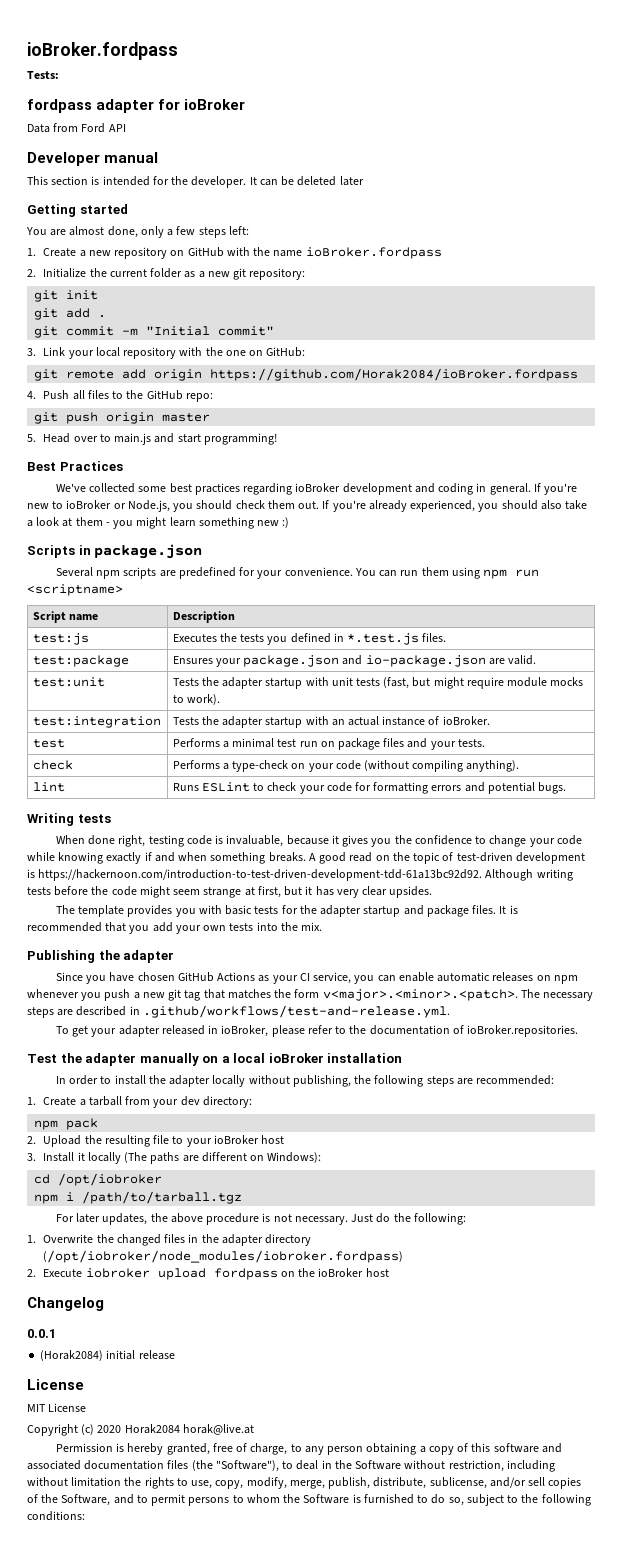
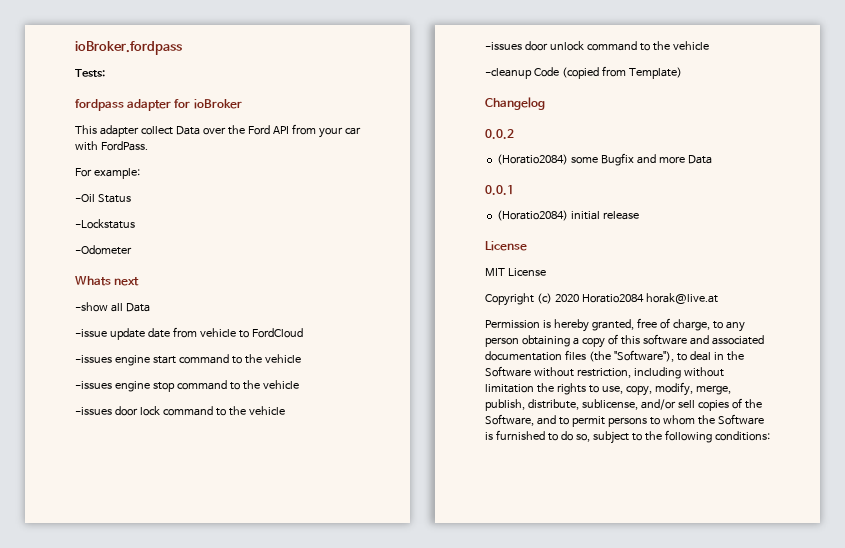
- Data from Ford API
- Developer manual
- This section is intended for the developer. It can be deleted later
- Getting started
- You are almost done, only a few steps left:
- 1. Create a new repository on GitHub with the name ioBroker.fordpass
- 2. Initialize the current folder as a new git repository:
- git init
- git add .
- git commit -m "Initial commit"
- 3. Link your local repository with the one on GitHub:
- git remote add origin https://github.com/Horak2084/ioBroker.fordpass
- 4. Push all files to the GitHub repo:
- git push origin master
- 5. Head over to main.js and start programming!
- Best Practices
- We've collected some best practices regarding ioBroker development and coding in general. If you're new to ioBroker or Node.js, you should check them out. If you're already experienced, you should also take a look at them - you might learn something new :)
- Scripts in package.json
- Several npm scripts are predefined for your convenience. You can run them using npm run <scriptname>
- Script name | Description
- test:js | Executes the tests you defined in *.test.js files.
- test:package | Ensures your package.json and io-package.json are valid.
- test:unit | Tests the adapter startup with unit tests (fast, but might require module mocks to work).
- test:integration | Tests the adapter startup with an actual instance of ioBroker.
- test | Performs a minimal test run on package files and your tests.
- check | Performs a type-check on your code (without compiling anything).
- lint | Runs ESLint to check your code for formatting errors and potential bugs.
- Writing tests
- When done right, testing code is invaluable, because it gives you the confidence to change your code while knowing exactly if and when something breaks. A good read on the topic of test-driven development is https://hackernoon.com/introduction-to-test-driven-development-tdd-61a13bc92d92. Although writing tests before the code might seem strange at first, but it has very clear upsides.
- The template provides you with basic tests for the adapter startup and package files. It is recommended that you add your own tests into the mix.
- Publishing the adapter
- Since you have chosen GitHub Actions as your CI service, you can enable automatic releases on npm whenever you push a new git tag that matches the form v<major>.<minor>.<patch>. The necessary steps are described in .github/workflows/test-and-release.yml.
- To get your adapter released in ioBroker, please refer to the documentation of ioBroker.repositories.
- Test the adapter manually on a local ioBroker installation
- In order to install the adapter locally without publishing, the following steps are recommended:
- 1. Create a tarball from your dev directory:
- npm pack
- 2. Upload the resulting file to your ioBroker host
- 3. Install it locally (The paths are different on Windows):
- cd /opt/iobroker
- npm i /path/to/tarball.tgz
- For later updates, the above procedure is not necessary. Just do the following:
- 1. Overwrite the changed files in the adapter directory (/opt/iobroker/node_modules/iobroker.fordpass)
- 2. Execute iobroker upload fordpass on the ioBroker host
+ This adapter collect Data over the Ford API from your car with FordPass.
+ For example:
+ -Oil Status
+ -Lockstatus
+ -Odometer
+ Whats next
+ -show all Data
+ -issue update date from vehicle to FordCloud
+ -issues engine start command to the vehicle
+ -issues engine stop command to the vehicle
+ -issues door lock command to the vehicle
+ -issues door unlock command to the vehicle
+ -cleanup Code (copied from Template)
  Changelog
+ 0.0.2
+ (Horatio2084) some Bugfix and more Data
- (Horak2084) initial release
+ (Horatio2084) initial release
- Copyright (c) 2020 Horak2084 horak@live.at
+ Copyright (c) 2020 Horatio2084 horak@live.at

